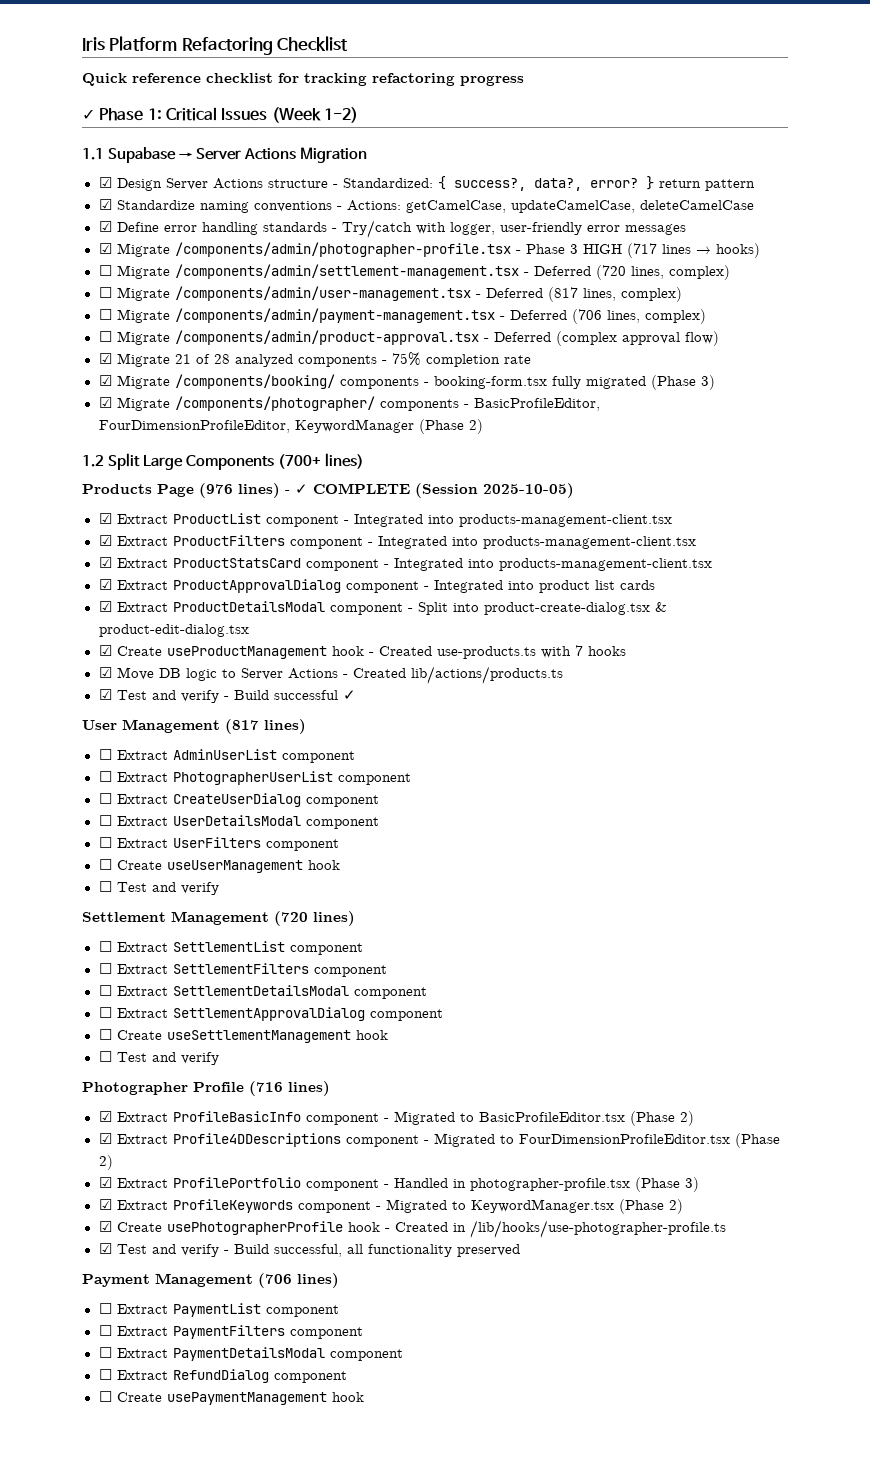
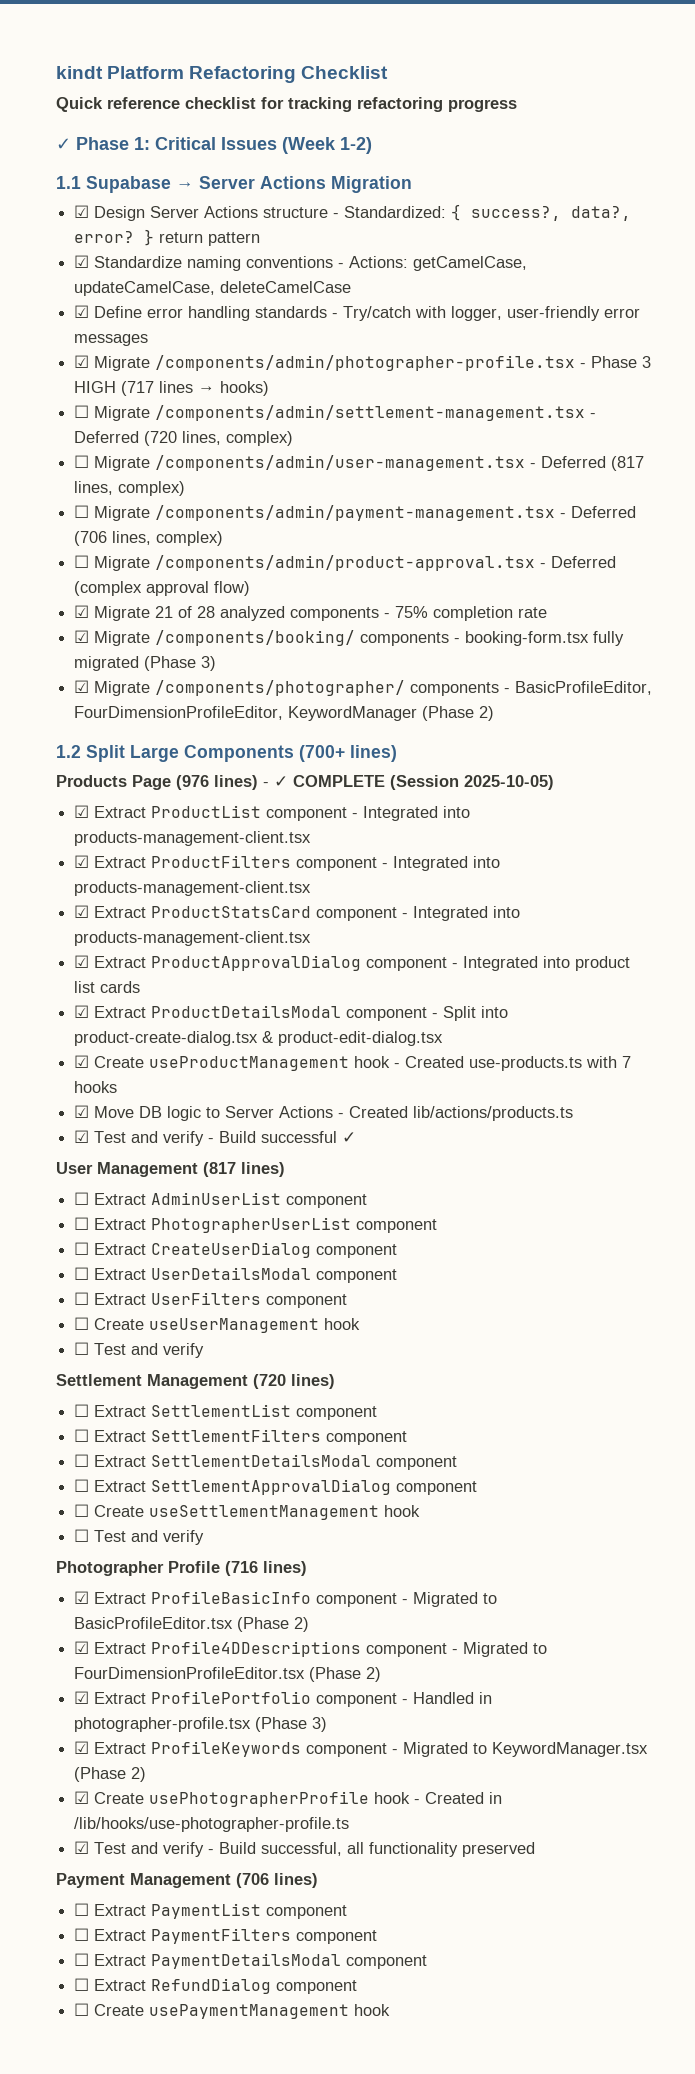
- Iris Platform Refactoring Checklist
+ kindt Platform Refactoring Checklist

